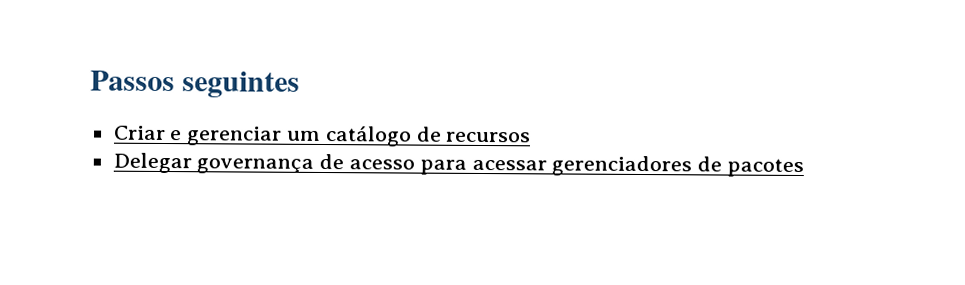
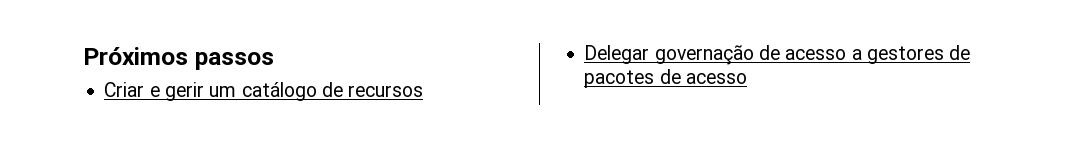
- Passos seguintes
+ Próximos passos
- Criar e gerenciar um catálogo de recursos
+ Criar e gerir um catálogo de recursos
- Delegar governança de acesso para acessar gerenciadores de pacotes
+ Delegar governação de acesso a gestores de pacotes de acesso

